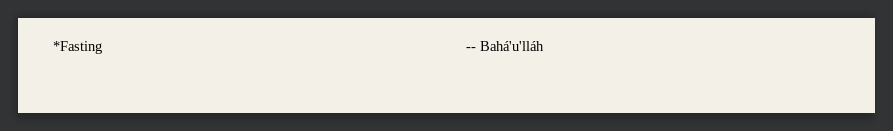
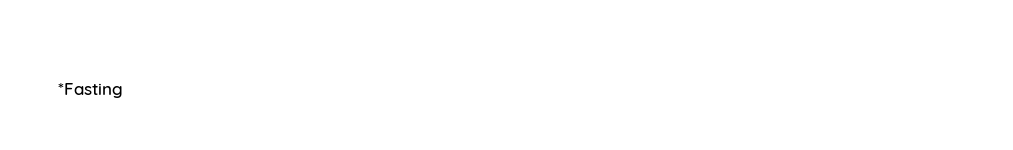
- -- Bahá'u'lláh

